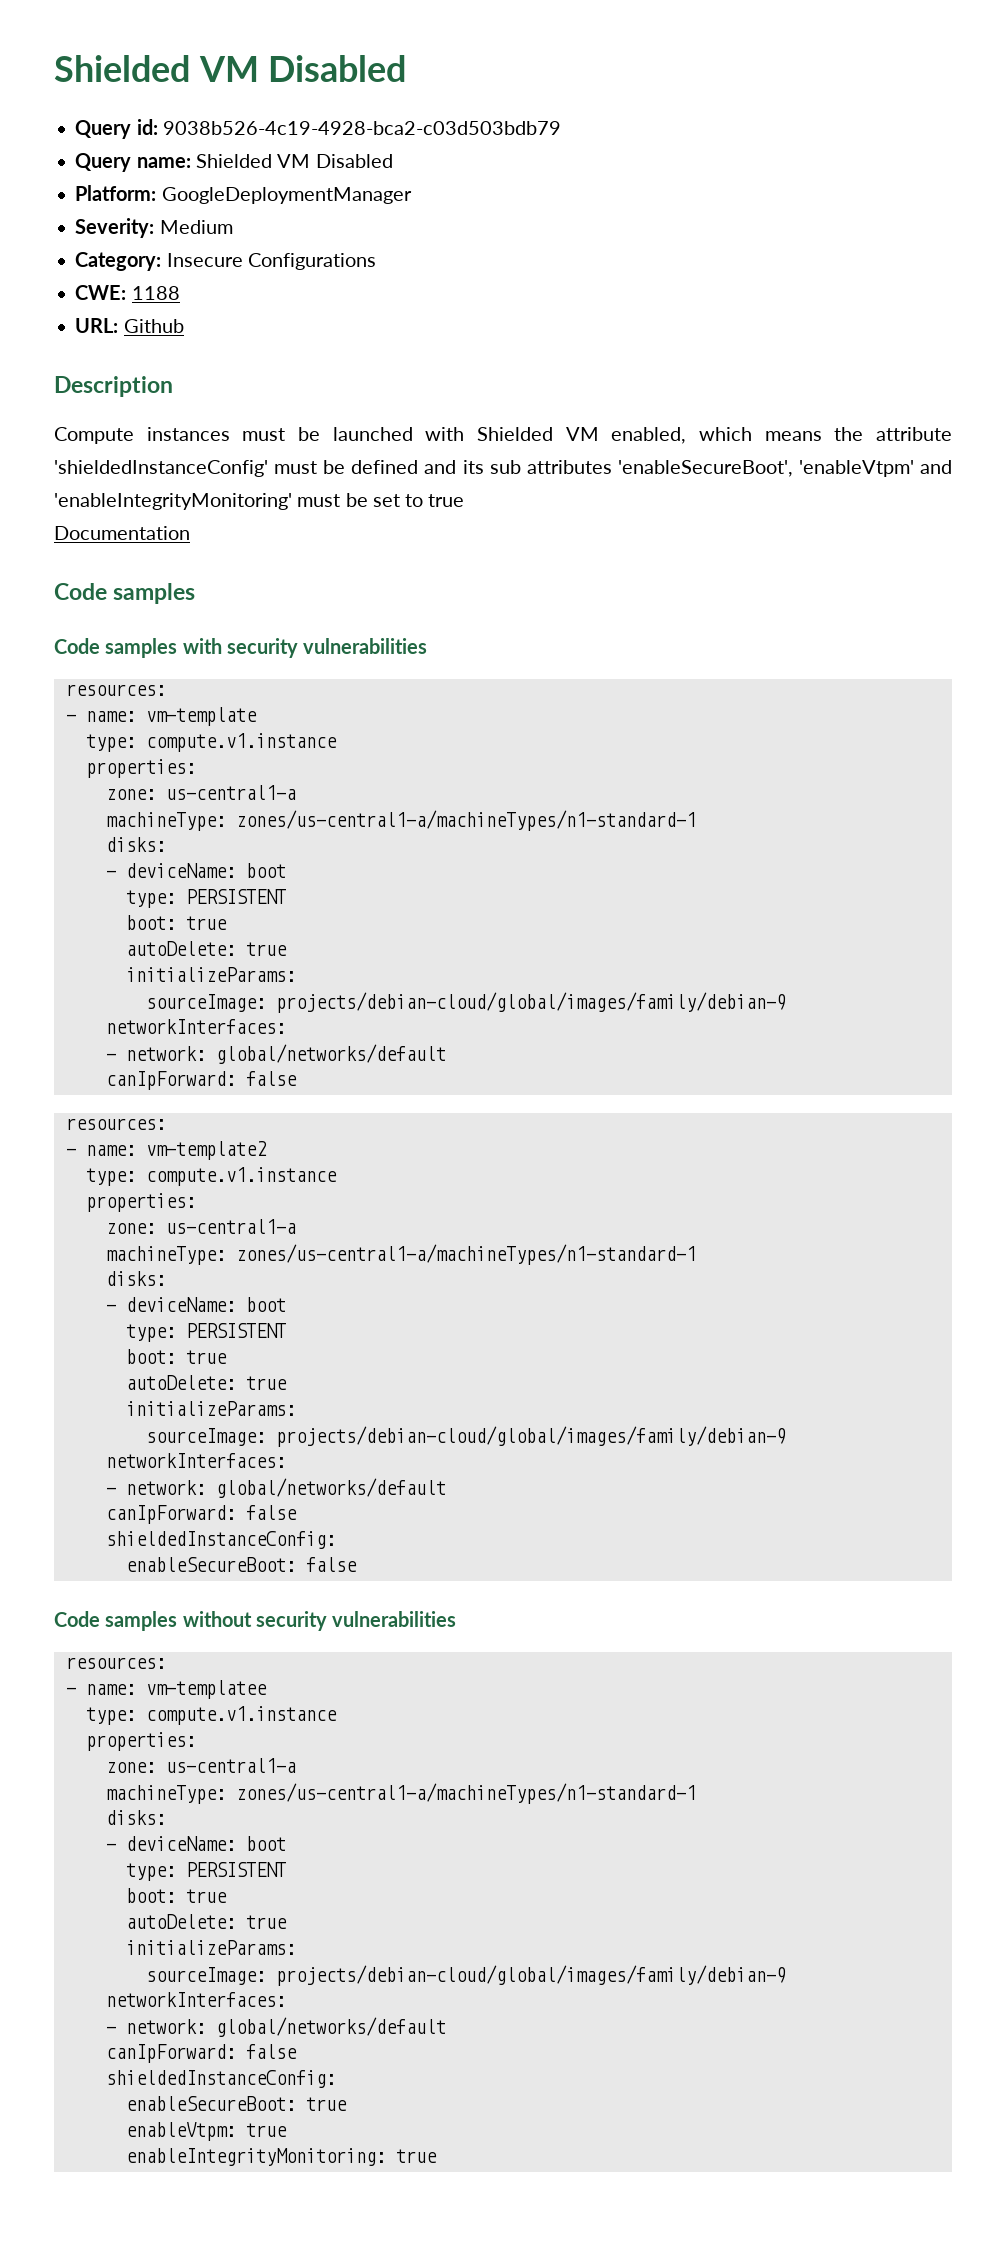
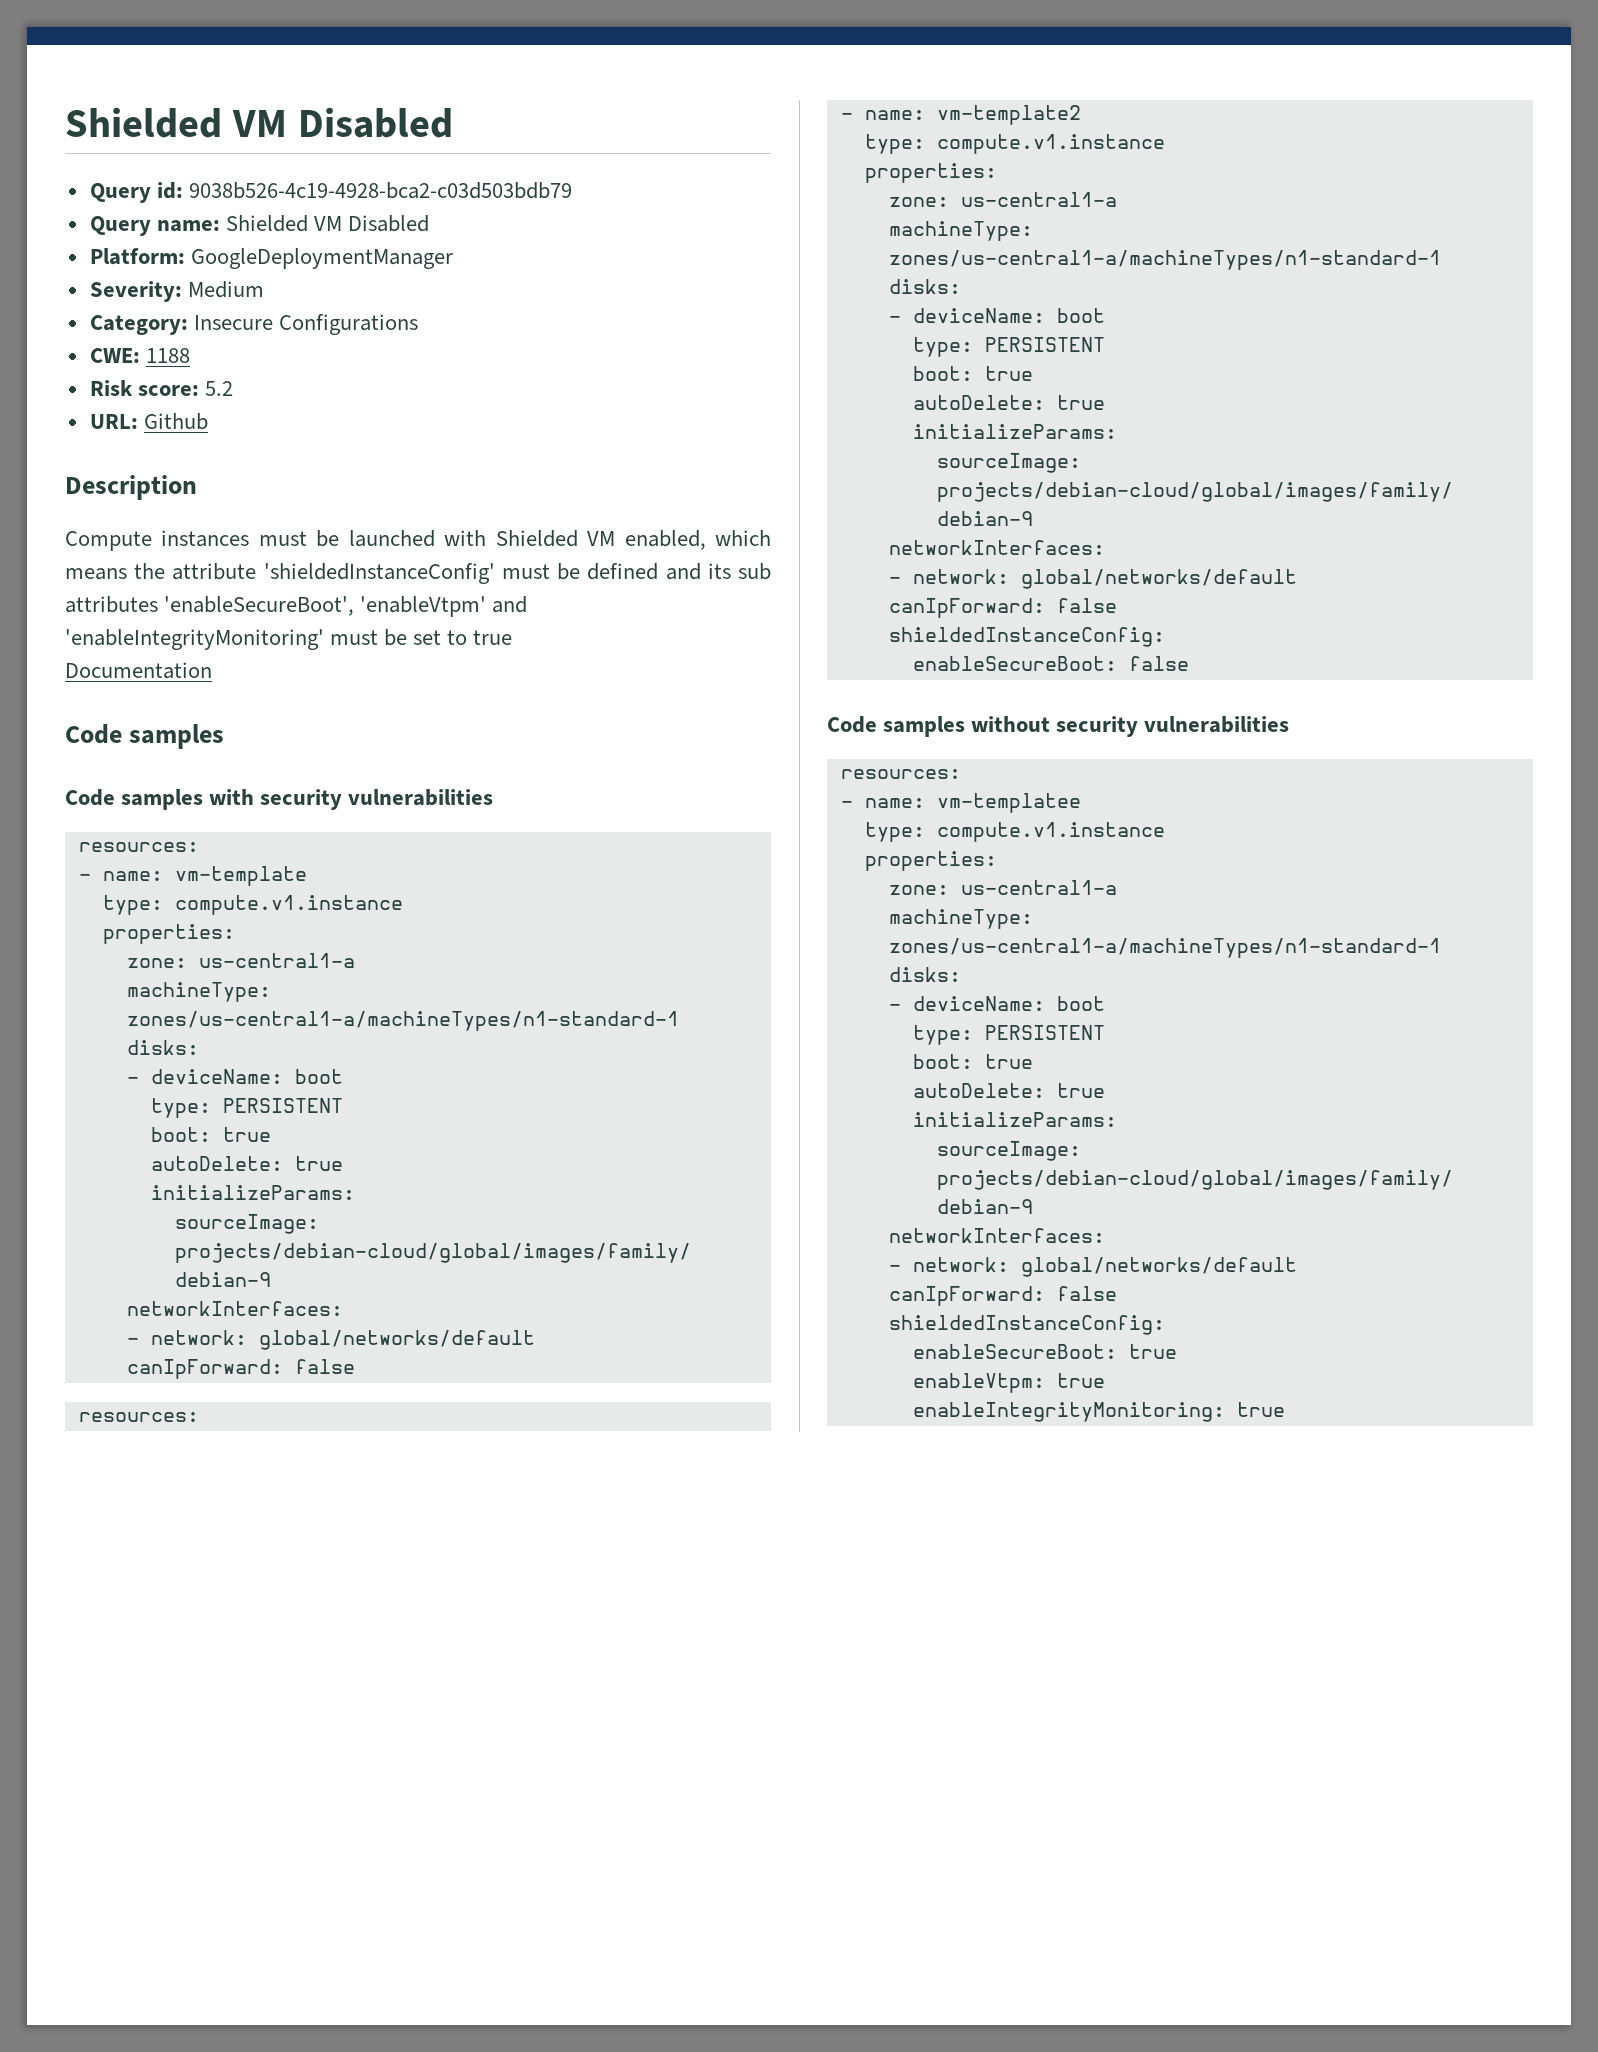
+ Risk score: 5.2

